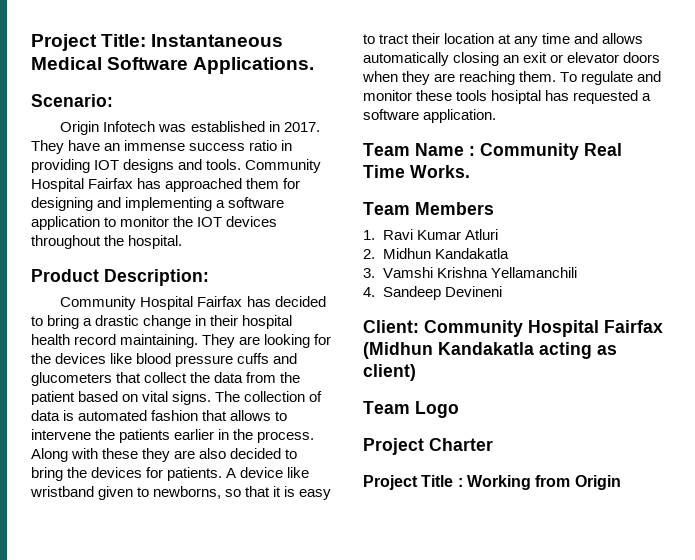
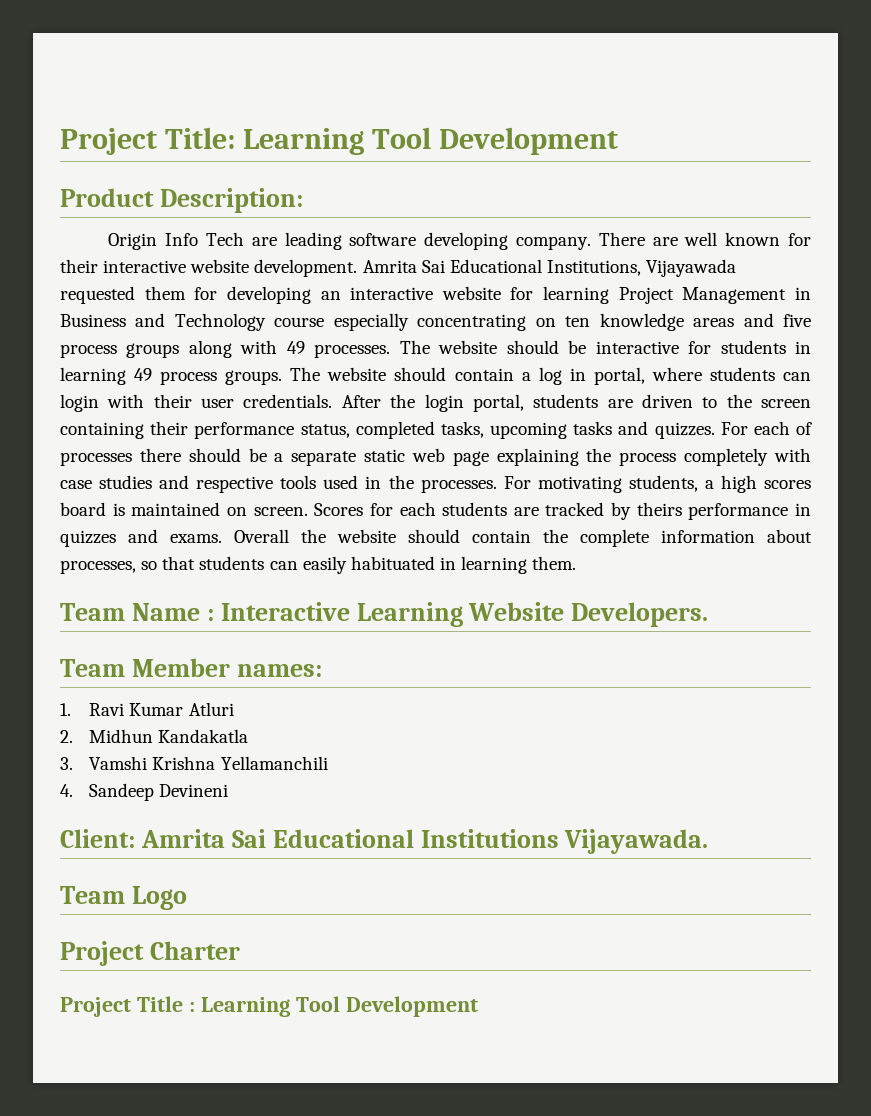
- Project Title: Instantaneous Medical Software Applications.
- Scenario:
- Origin Infotech was established in 2017. They have an immense success ratio in providing IOT designs and tools. Community Hospital Fairfax has approached them for designing and implementing a software application to monitor the IOT devices throughout the hospital.
+ Project Title: Learning Tool Development
  Product Description:
- Community Hospital Fairfax has decided to bring a drastic change in their hospital health record maintaining. They are looking for the devices like blood pressure cuffs and glucometers that collect the data from the patient based on vital signs. The collection of data is automated fashion that allows to intervene the patients earlier in the process. Along with these they are also decided to bring the devices for patients. A device like wristband given to newborns, so that it is easy to tract their location at any time and allows automatically closing an exit or elevator doors when they are reaching them. To regulate and monitor these tools hosiptal has requested a software application.
+ Origin Info Tech are leading software developing company. There are well known for their interactive website development. Amrita Sai Educational Institutions, Vijayawada requested them for developing an interactive website for learning Project Management in Business and Technology course especially concentrating on ten knowledge areas and five process groups along with 49 processes. The website should be interactive for students in learning 49 process groups. The website should contain a log in portal, where students can login with their user credentials. After the login portal, students are driven to the screen containing their performance status, completed tasks, upcoming tasks and quizzes. For each of processes there should be a separate static web page explaining the process completely with case studies and respective tools used in the processes. For motivating students, a high scores board is maintained on screen. Scores for each students are tracked by theirs performance in quizzes and exams. Overall the website should contain the complete information about processes, so that students can easily habituated in learning them.
- Team Name : Community Real Time Works.
- Team Members
+ Team Name : Interactive Learning Website Developers.
+ Team Member names:
- Client: Community Hospital Fairfax (Midhun Kandakatla acting as client)
+ Client: Amrita Sai Educational Institutions Vijayawada.
- Project Title : Working from Origin
+ Project Title : Learning Tool Development

